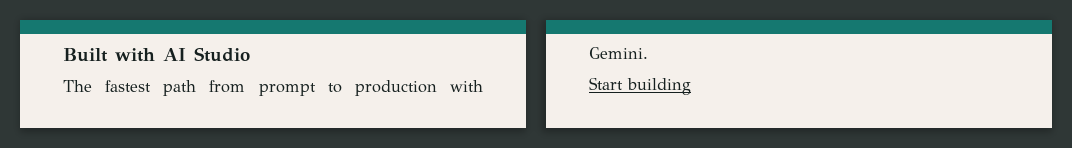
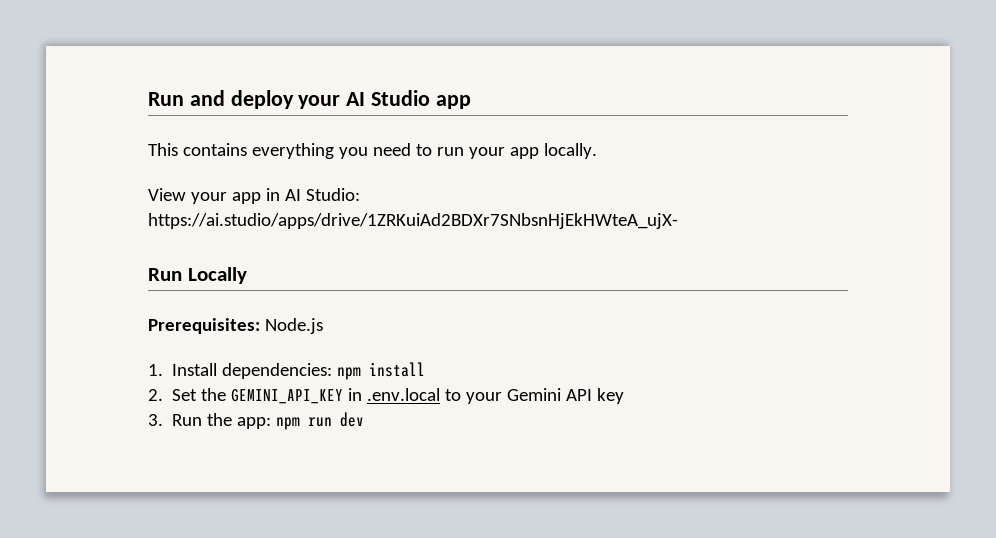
- Built with AI Studio
- The fastest path from prompt to production with Gemini.
- Start building
+ Run and deploy your AI Studio app
+ This contains everything you need to run your app locally.
+ View your app in AI Studio: https://ai.studio/apps/drive/1ZRKuiAd2BDXr7SNbsnHjEkHWteA_ujX-
+ Run Locally
+ Prerequisites: Node.js
+ 1. Install dependencies: npm install
+ 2. Set the GEMINI_API_KEY in .env.local to your Gemini API key
+ 3. Run the app: npm run dev

